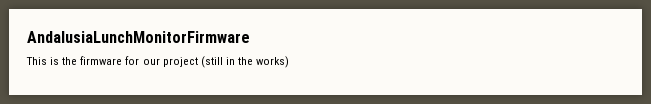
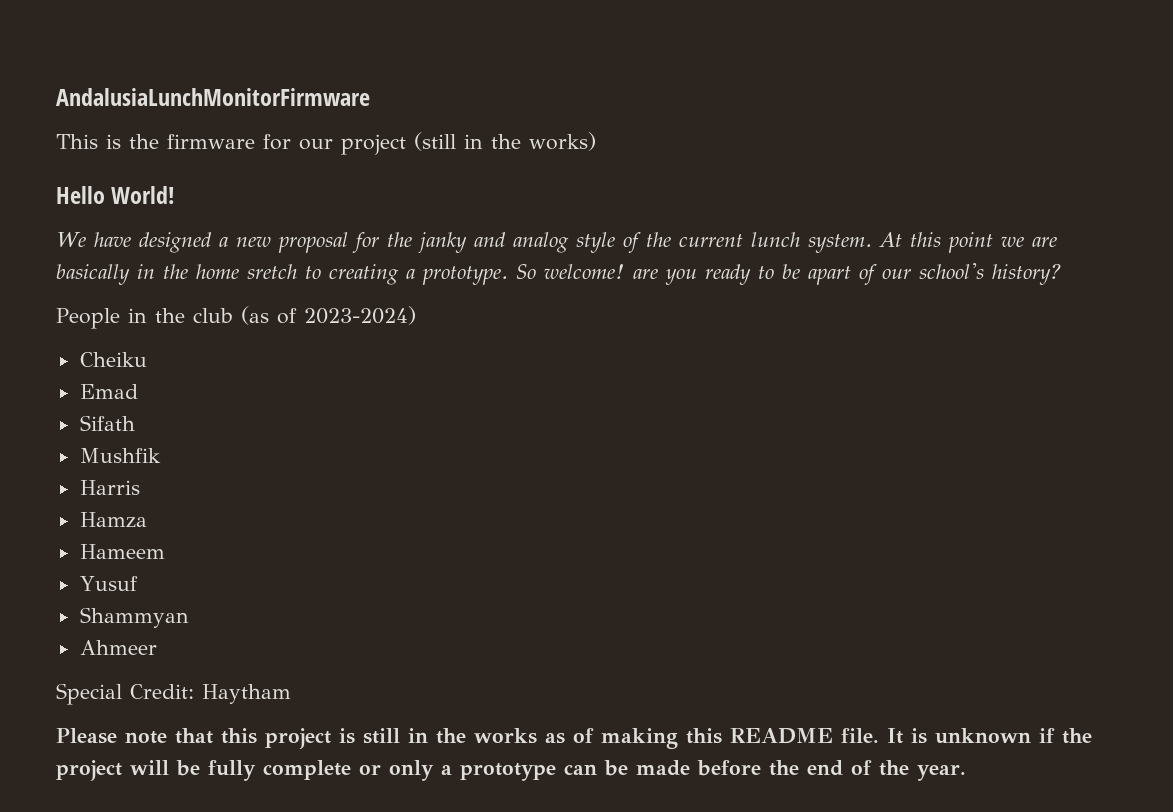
+ Hello World!
+ We have designed a new proposal for the janky and analog style of the current lunch system. At this point we are basically in the home sretch to creating a prototype. So welcome! are you ready to be apart of our school's history?
+ People in the club (as of 2023-2024)
+ Cheiku
+ Emad
+ Sifath
+ Mushfik
+ Harris
+ Hamza
+ Hameem
+ Yusuf
+ Shammyan
+ Ahmeer
+ Special Credit: Haytham
+ Please note that this project is still in the works as of making this README file. It is unknown if the project will be fully complete or only a prototype can be made before the end of the year.

